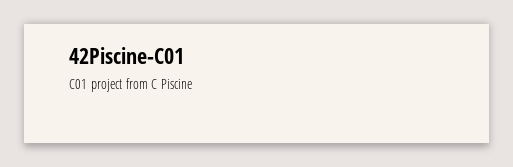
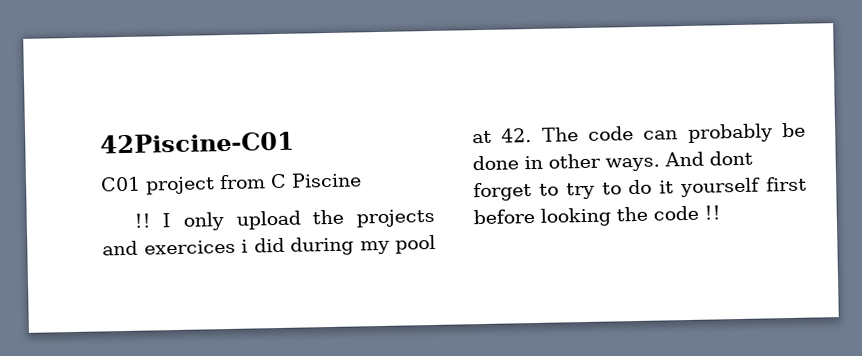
+ !! I only upload the projects and exercices i did during my pool at 42. The code can probably be done in other ways. And dont forget to try to do it yourself first before looking the code !!

